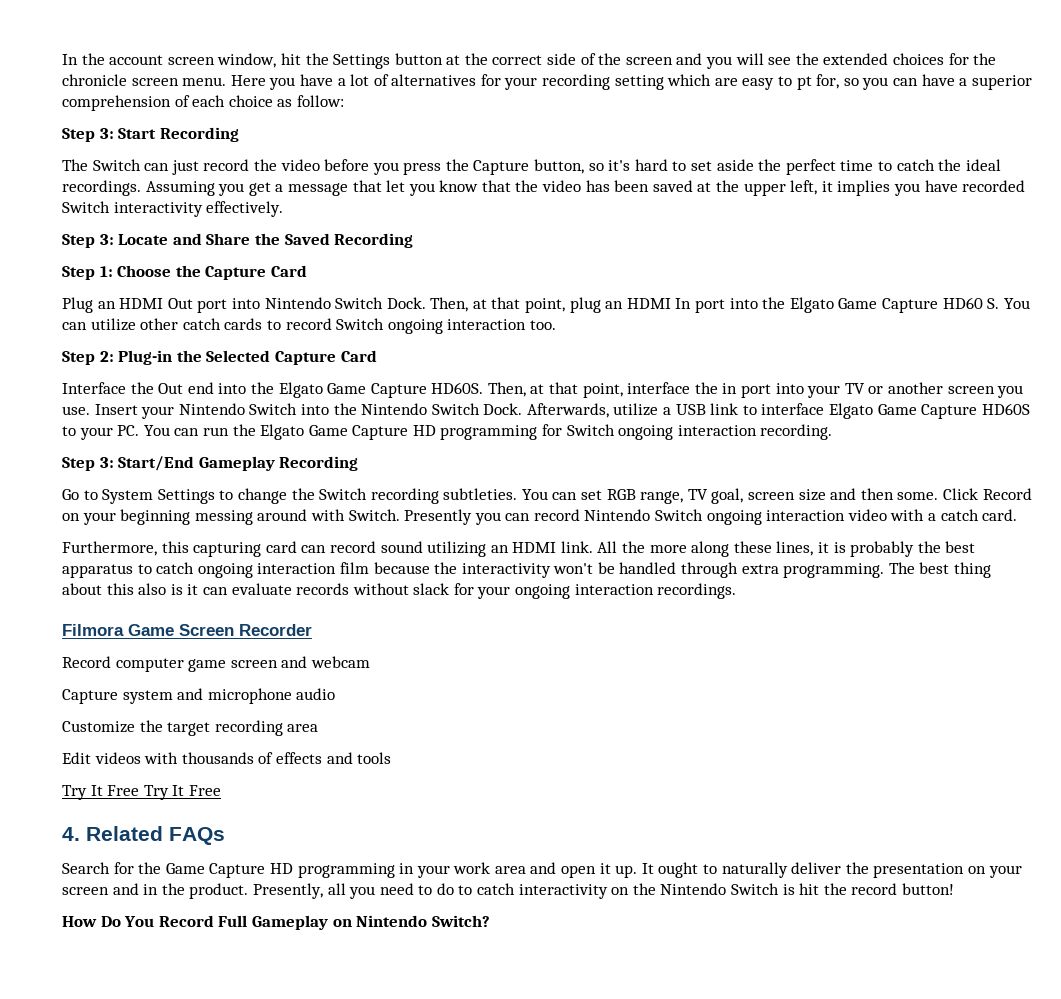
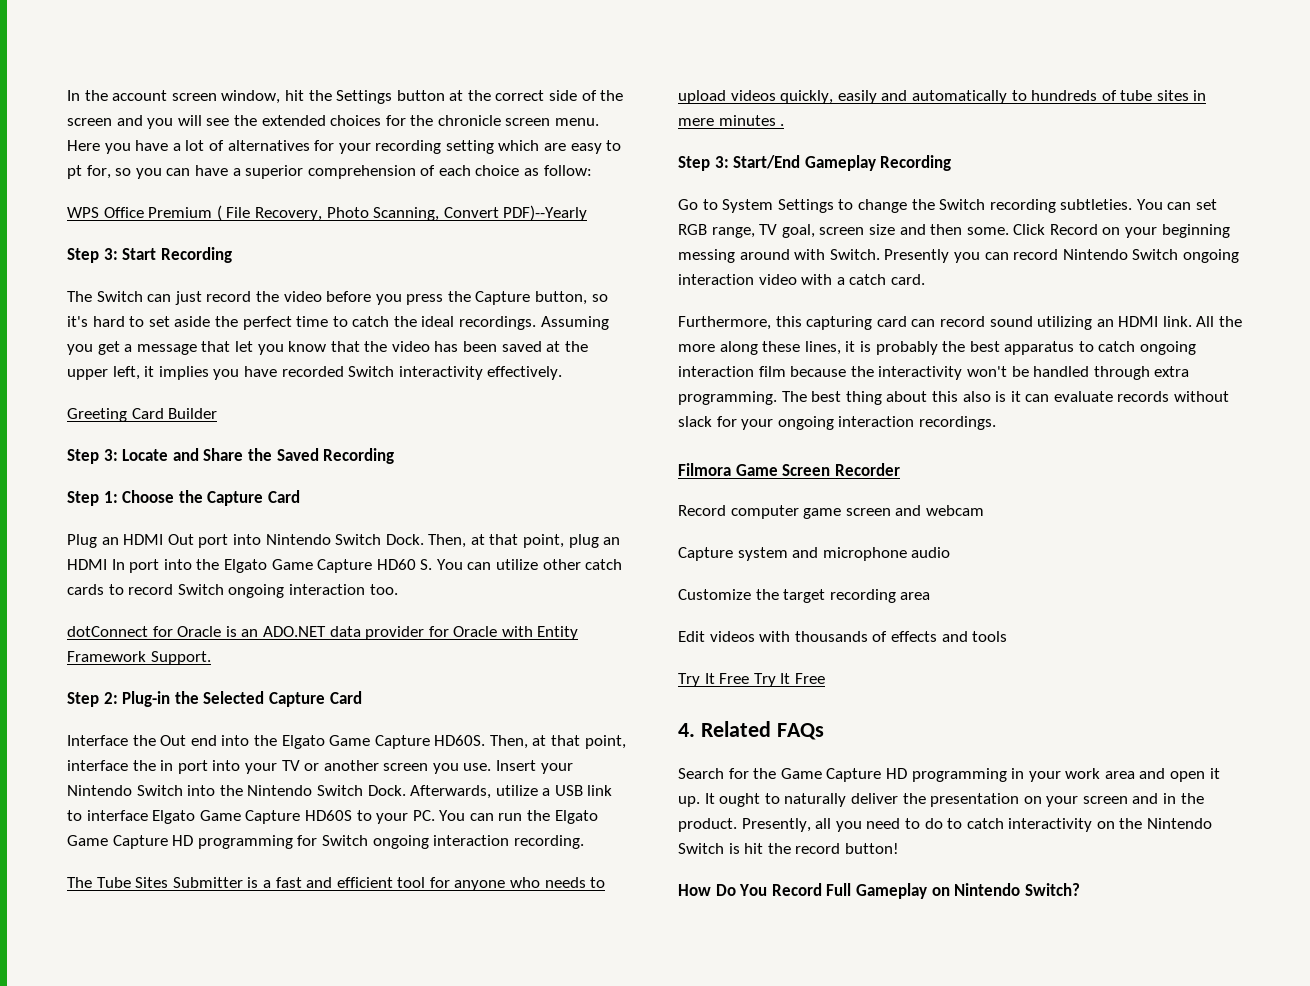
+ WPS Office Premium ( File Recovery, Photo Scanning, Convert PDF)--Yearly
+ Greeting Card Builder
+ dotConnect for Oracle is an ADO.NET data provider for Oracle with Entity Framework Support.
+ The Tube Sites Submitter is a fast and efficient tool for anyone who needs to upload videos quickly, easily and automatically to hundreds of tube sites in mere minutes .

